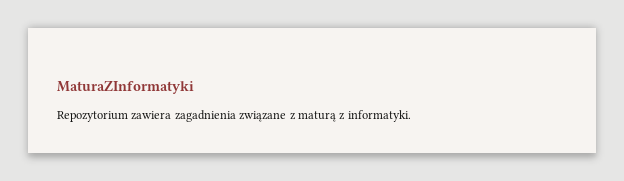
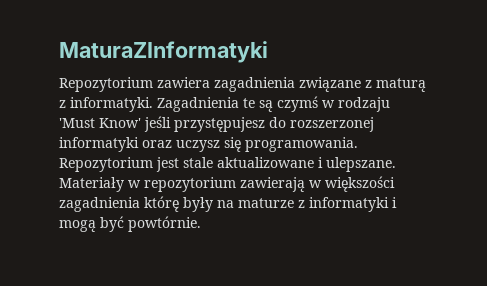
+ Zagadnienia te są czymś w rodzaju 'Must Know' jeśli przystępujesz do rozszerzonej informatyki oraz uczysz się programowania. Repozytorium jest stale aktualizowane i ulepszane. Materiały w repozytorium zawierają w większości zagadnienia którę były na maturze z informatyki i mogą być powtórnie.

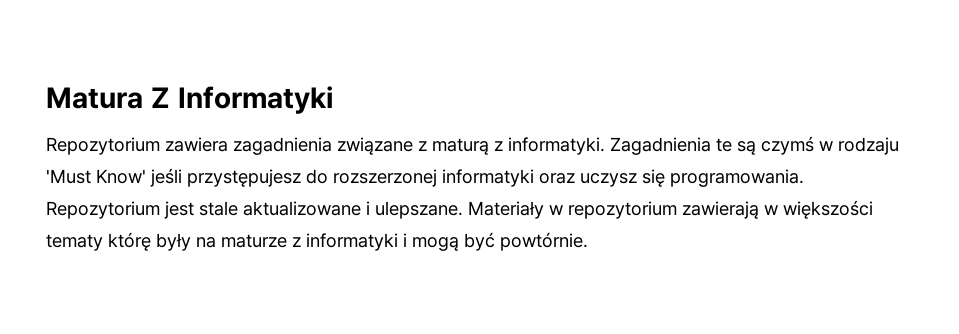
- MaturaZInformatyki
+ Matura Z Informatyki
- Materiały w repozytorium zawierają w większości zagadnienia którę były na maturze z informatyki i mogą być powtórnie.
+ Materiały w repozytorium zawierają w większości tematy którę były na maturze z informatyki i mogą być powtórnie.

